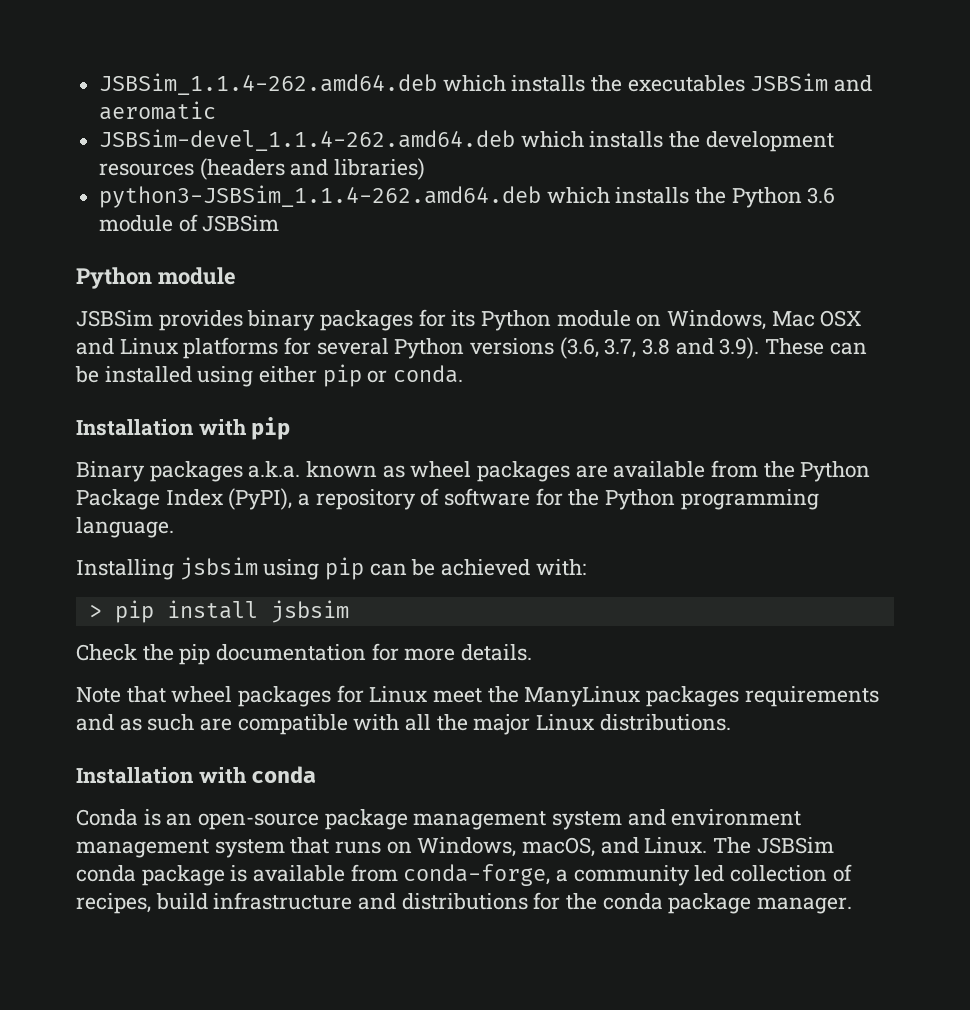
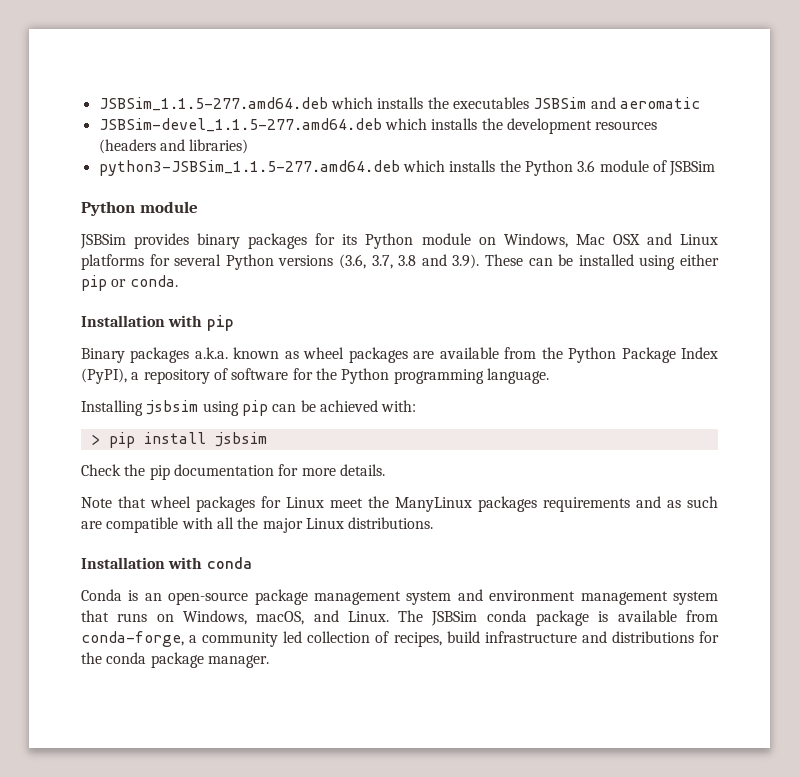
- JSBSim_1.1.4-262.amd64.deb which installs the executables JSBSim and aeromatic
+ JSBSim_1.1.5-277.amd64.deb which installs the executables JSBSim and aeromatic
- JSBSim-devel_1.1.4-262.amd64.deb which installs the development resources (headers and libraries)
+ JSBSim-devel_1.1.5-277.amd64.deb which installs the development resources (headers and libraries)
- python3-JSBSim_1.1.4-262.amd64.deb which installs the Python 3.6 module of JSBSim
+ python3-JSBSim_1.1.5-277.amd64.deb which installs the Python 3.6 module of JSBSim

